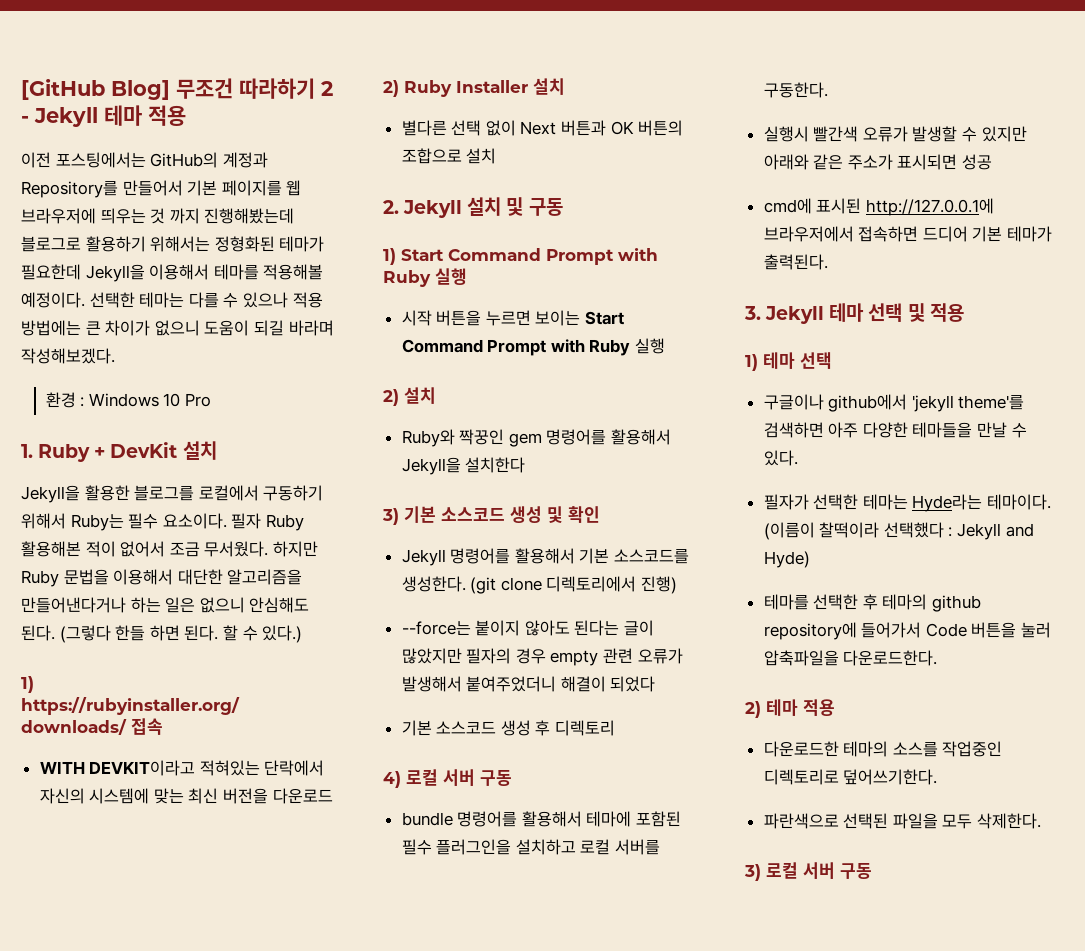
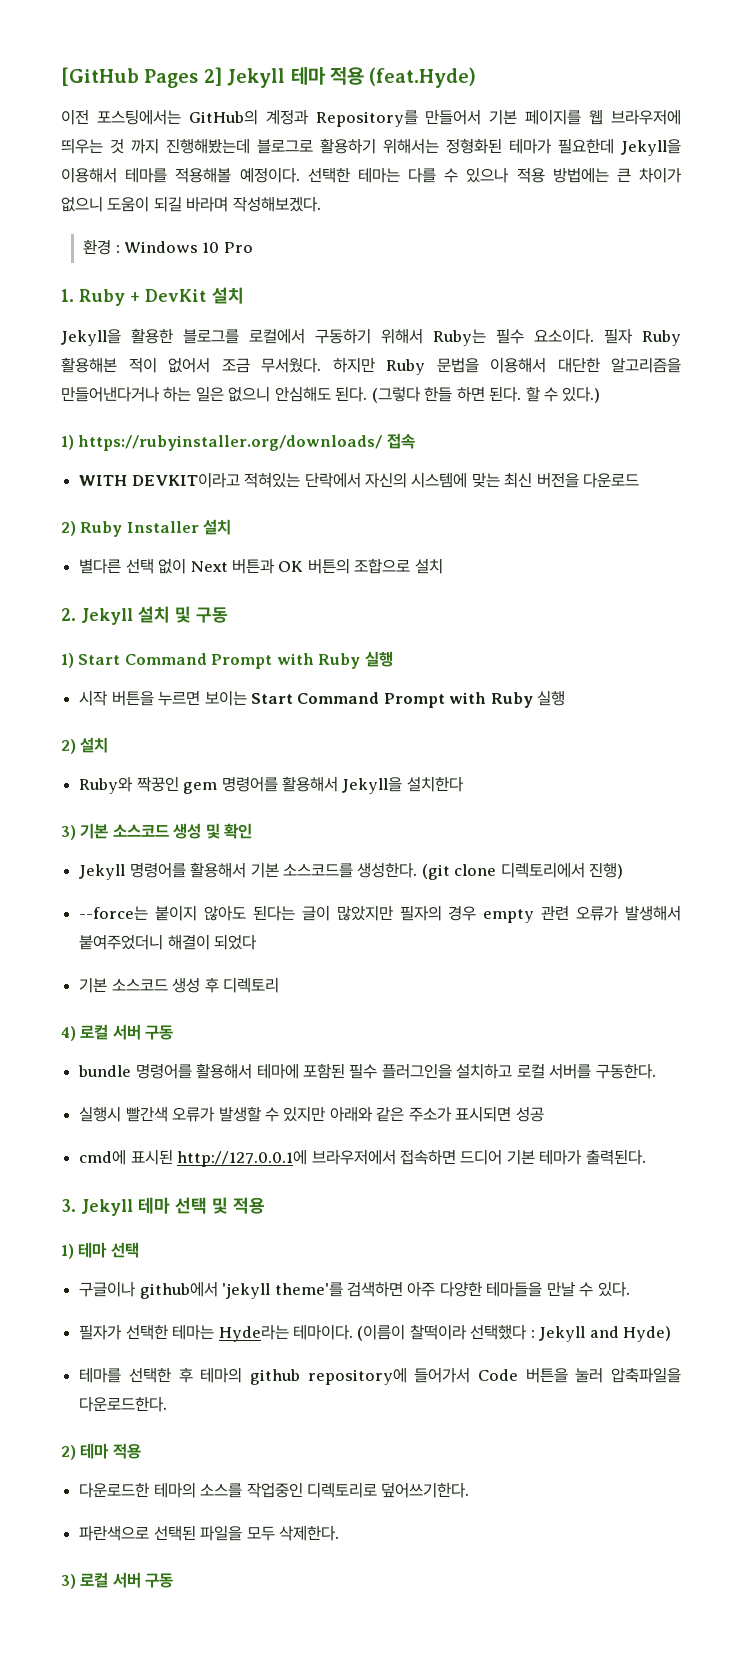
- [GitHub Blog] 무조건 따라하기 2 - Jekyll 테마 적용
+ [GitHub Pages 2] Jekyll 테마 적용 (feat.Hyde)

